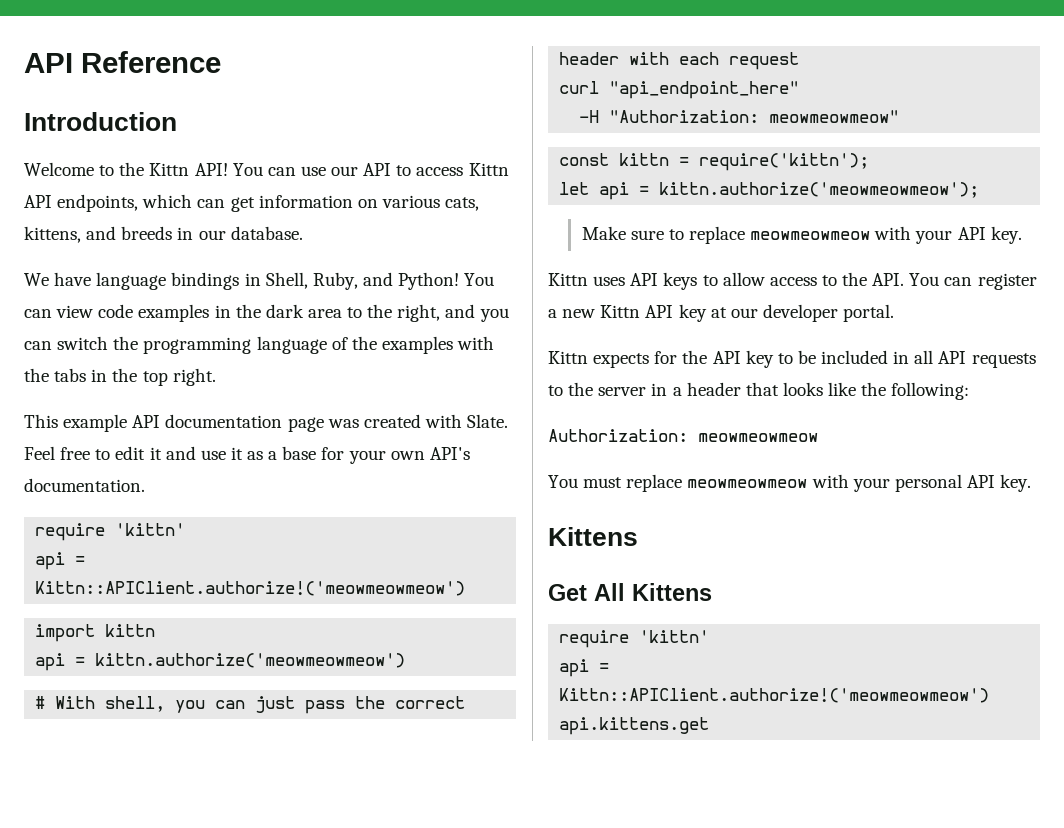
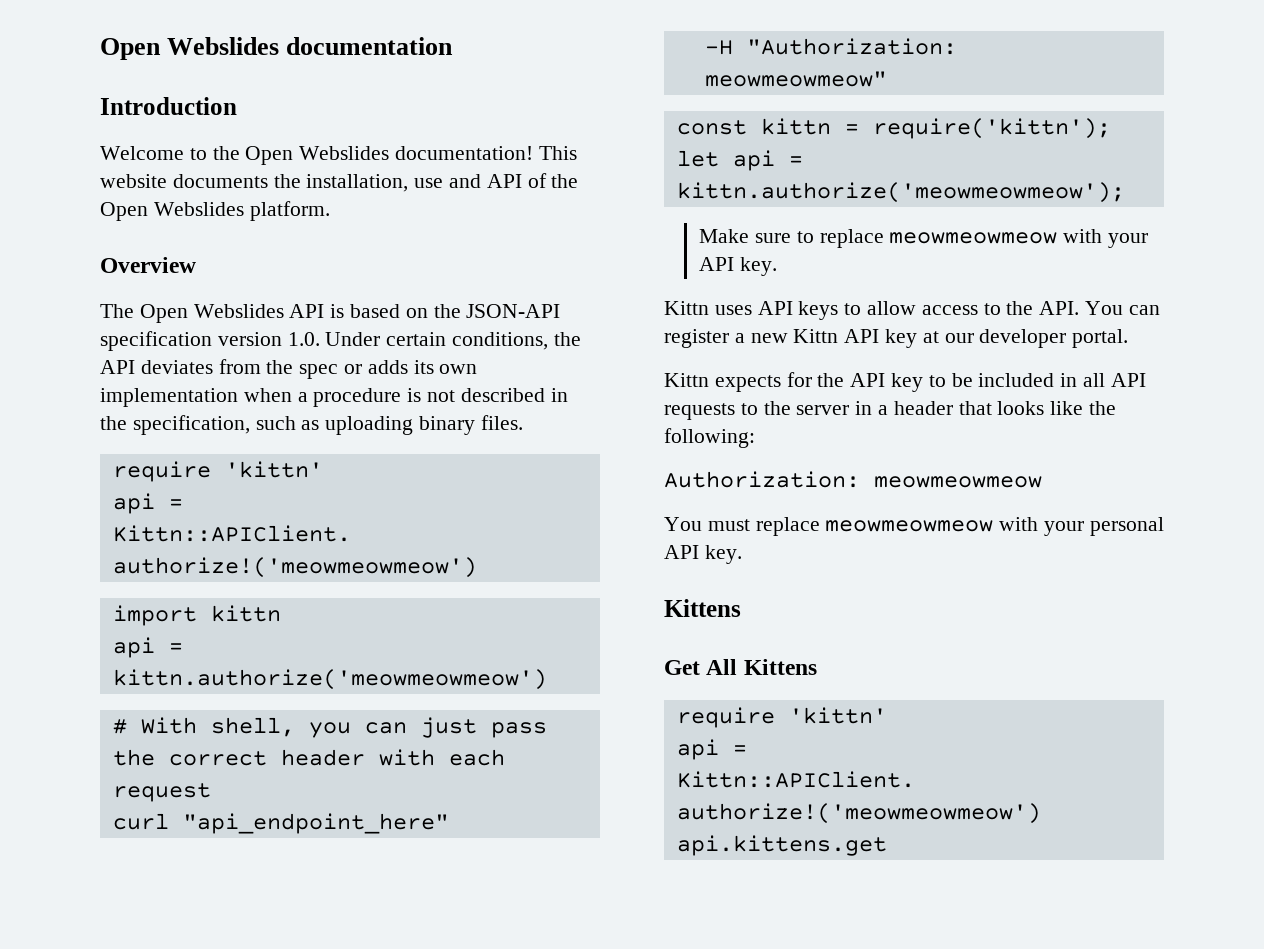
- API Reference
+ Open Webslides documentation
- Welcome to the Kittn API! You can use our API to access Kittn API endpoints, which can get information on various cats, kittens, and breeds in our database.
- We have language bindings in Shell, Ruby, and Python! You can view code examples in the dark area to the right, and you can switch the programming language of the examples with the tabs in the top right.
- This example API documentation page was created with Slate. Feel free to edit it and use it as a base for your own API's documentation.
+ Welcome to the Open Webslides documentation! This website documents the installation, use and API of the Open Webslides platform.
+ Overview
+ The Open Webslides API is based on the JSON-API specification version 1.0. Under certain conditions, the API deviates from the spec or adds its own implementation when a procedure is not described in the specification, such as uploading binary files.

